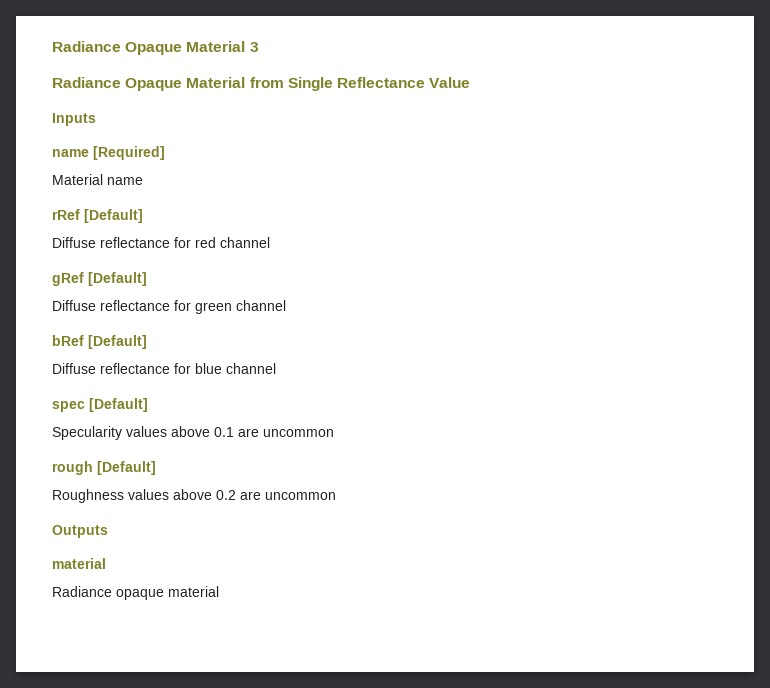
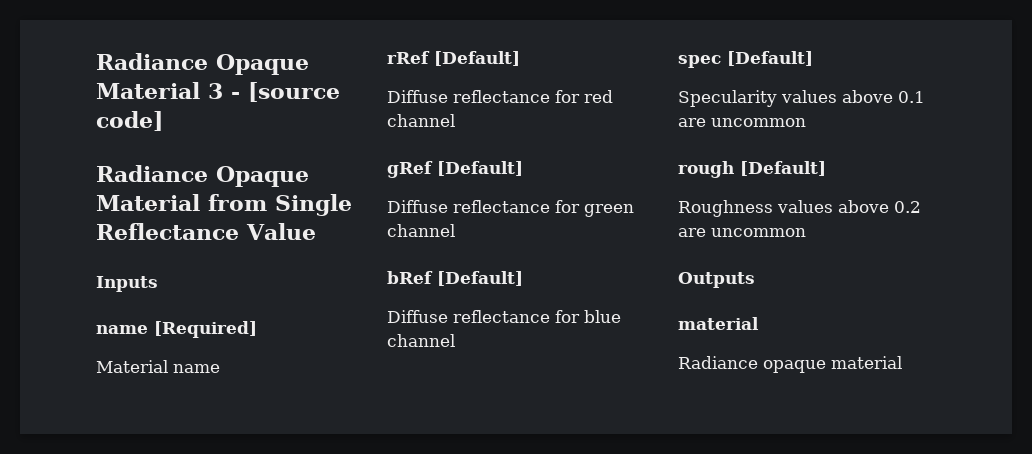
- Radiance Opaque Material 3
+ Radiance Opaque Material 3 - [source code]

